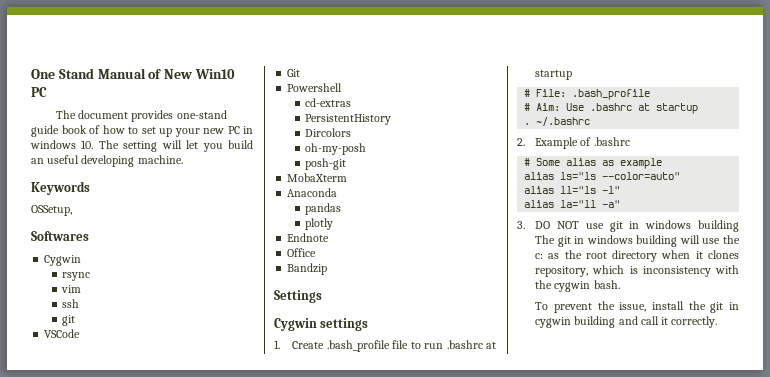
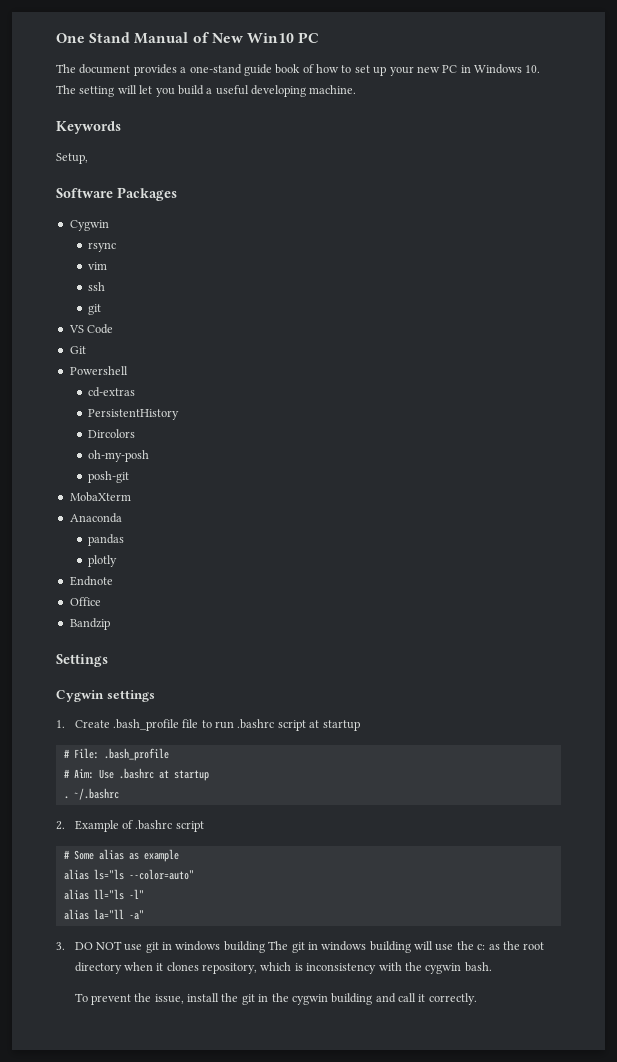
- The document provides one-stand guide book of how to set up your new PC in windows 10. The setting will let you build an useful developing machine.
+ The document provides a one-stand guide book of how to set up your new PC in Windows 10. The setting will let you build a useful developing machine.
- OSSetup,
- Softwares
+ Setup,
+ Software Packages
- VSCode
+ VS Code
- 1. Create .bash_profile file to run .bashrc at startup
+ 1. Create .bash_profile file to run .bashrc script at startup
- 2. Example of .bashrc
+ 2. Example of .bashrc script
- To prevent the issue, install the git in cygwin building and call it correctly.
+ To prevent the issue, install the git in the cygwin building and call it correctly.

